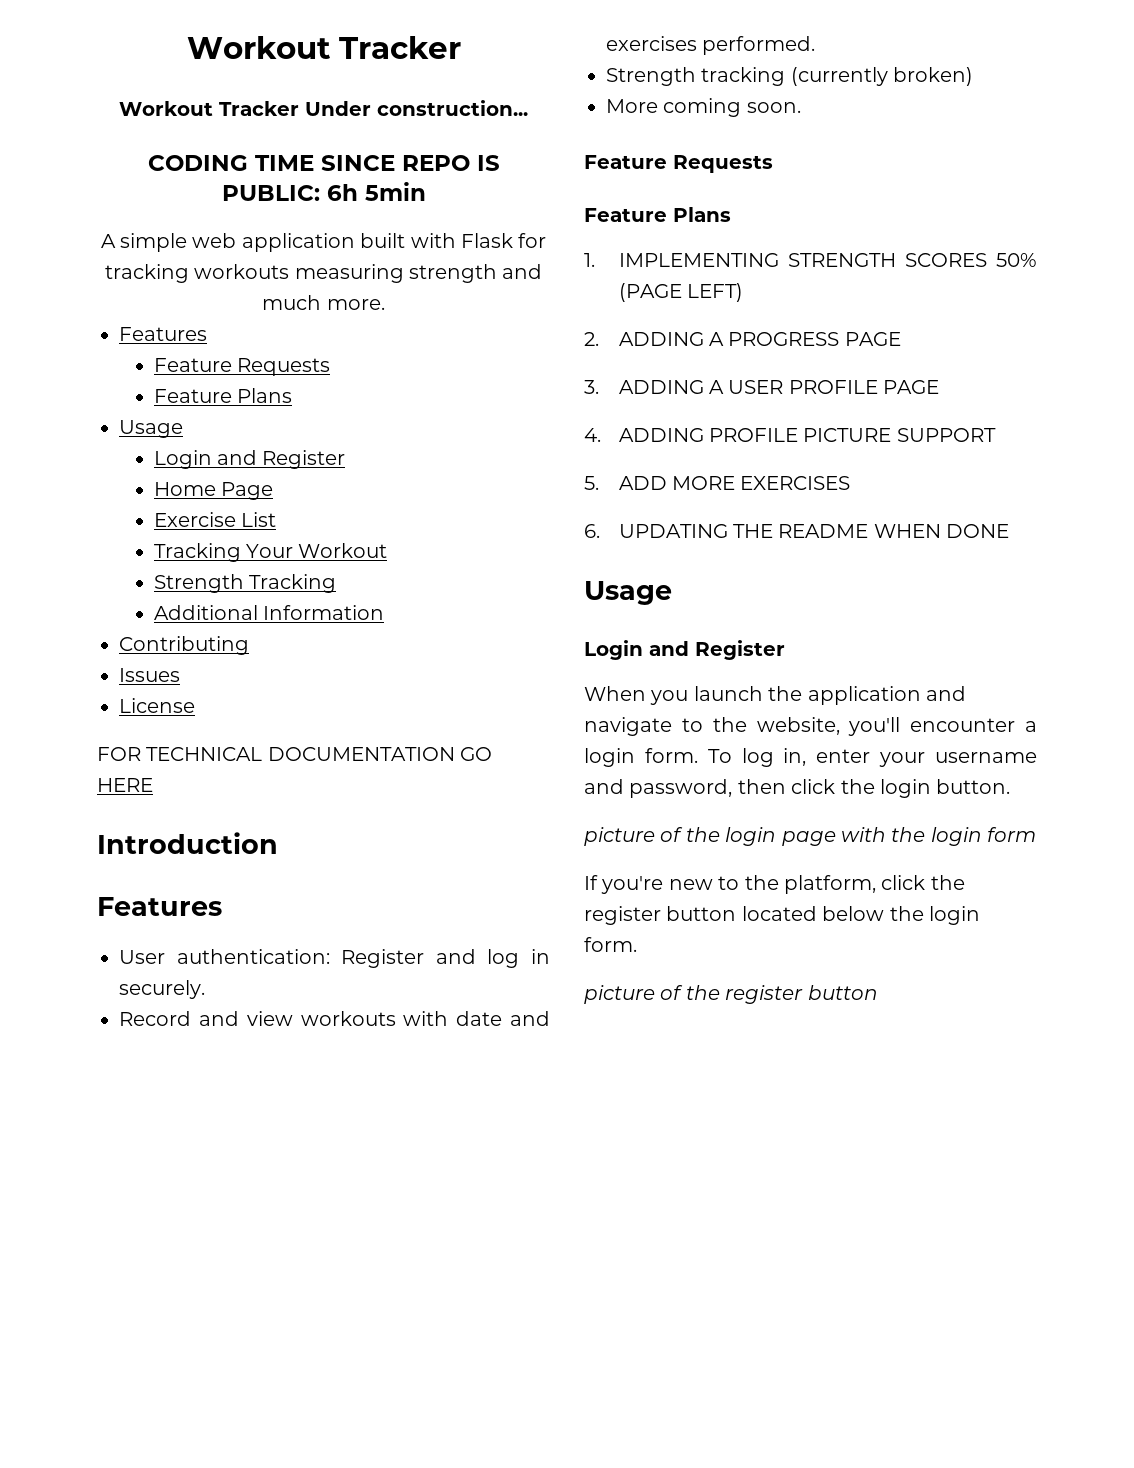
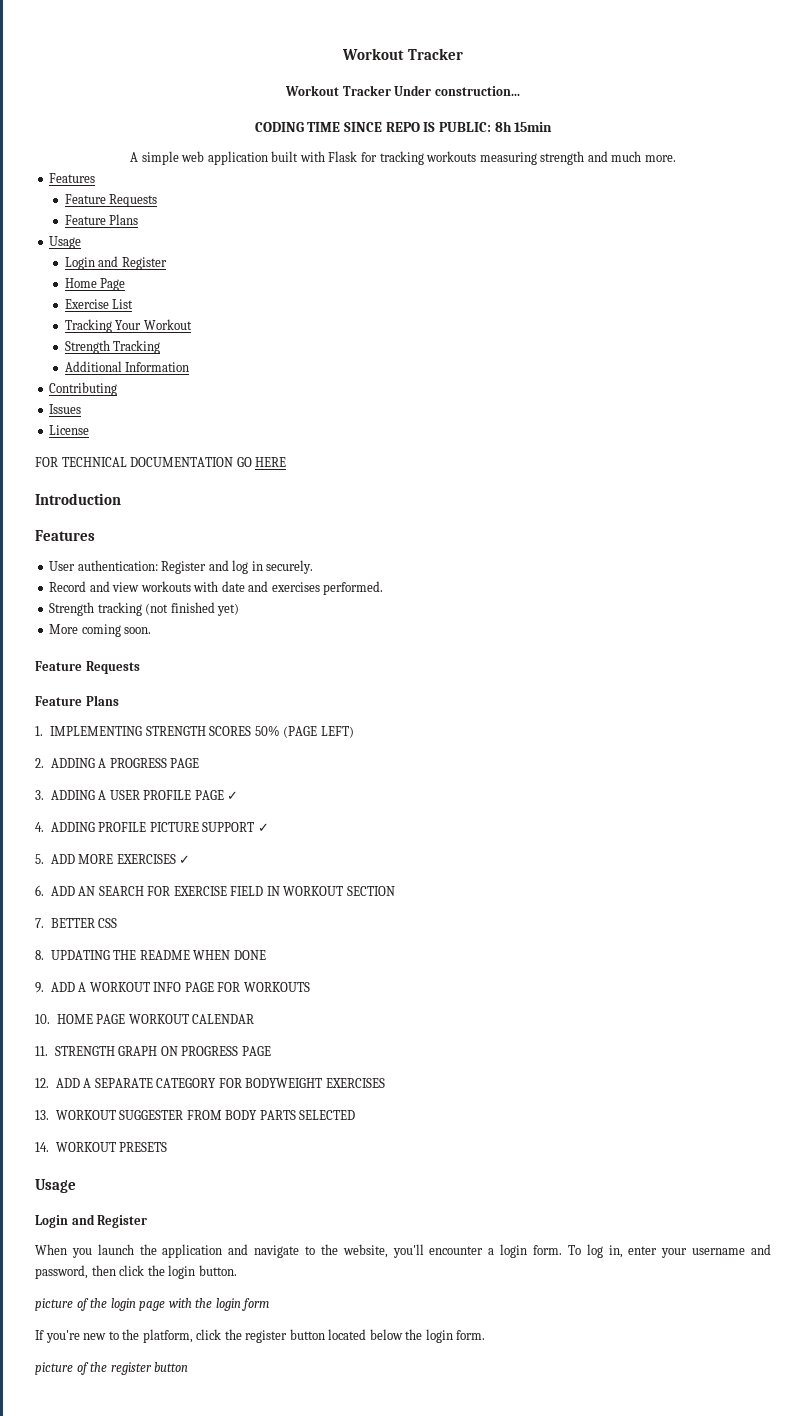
- CODING TIME SINCE REPO IS PUBLIC: 6h 5min
+ CODING TIME SINCE REPO IS PUBLIC: 8h 15min
- Strength tracking (currently broken)
+ Strength tracking (not finished yet)
- 3. ADDING A USER PROFILE PAGE
+ 3. ADDING A USER PROFILE PAGE ✓
- 4. ADDING PROFILE PICTURE SUPPORT
+ 4. ADDING PROFILE PICTURE SUPPORT ✓
- 5. ADD MORE EXERCISES
- 6. UPDATING THE README WHEN DONE
+ 5. ADD MORE EXERCISES ✓
+ 6. ADD AN SEARCH FOR EXERCISE FIELD IN WORKOUT SECTION
+ 7. BETTER CSS
+ 8. UPDATING THE README WHEN DONE
+ 9. ADD A WORKOUT INFO PAGE FOR WORKOUTS
+ 10. HOME PAGE WORKOUT CALENDAR
+ 11. STRENGTH GRAPH ON PROGRESS PAGE
+ 12. ADD A SEPARATE CATEGORY FOR BODYWEIGHT EXERCISES
+ 13. WORKOUT SUGGESTER FROM BODY PARTS SELECTED
+ 14. WORKOUT PRESETS

